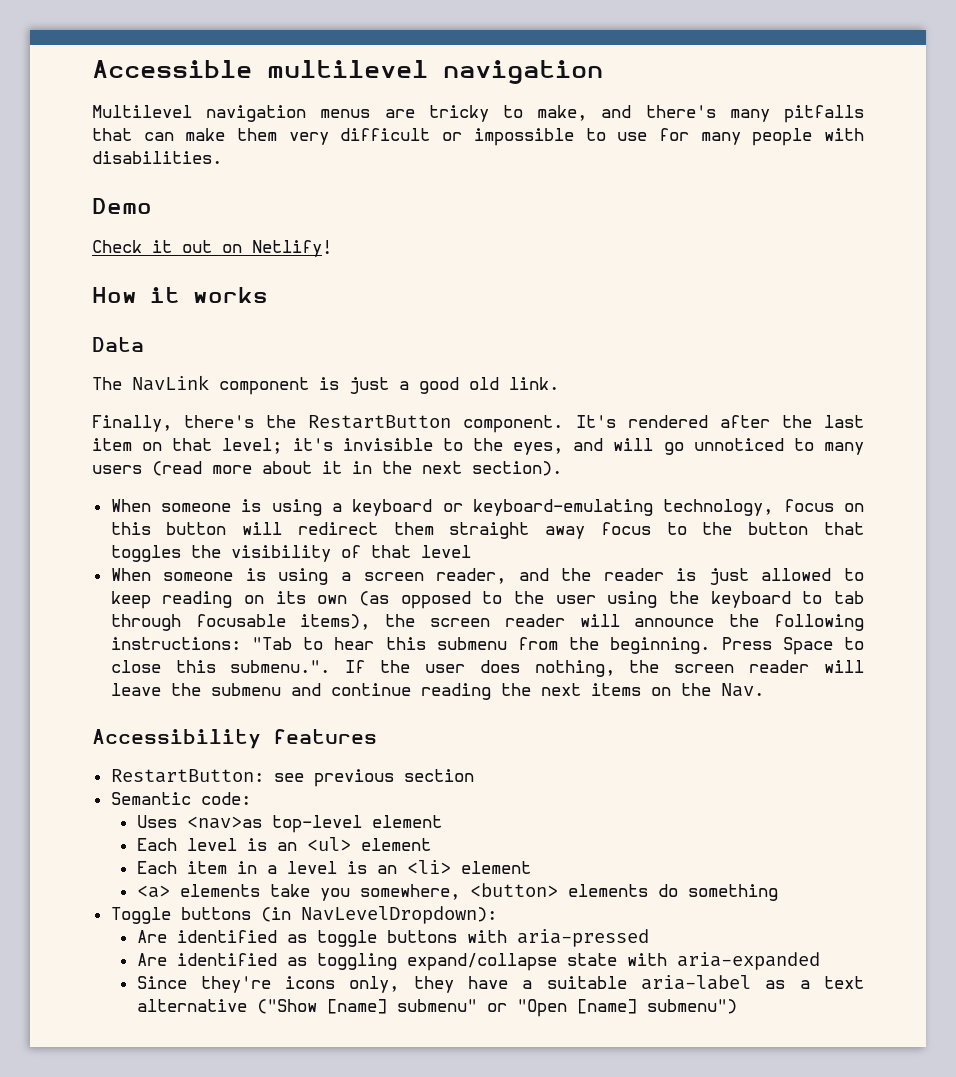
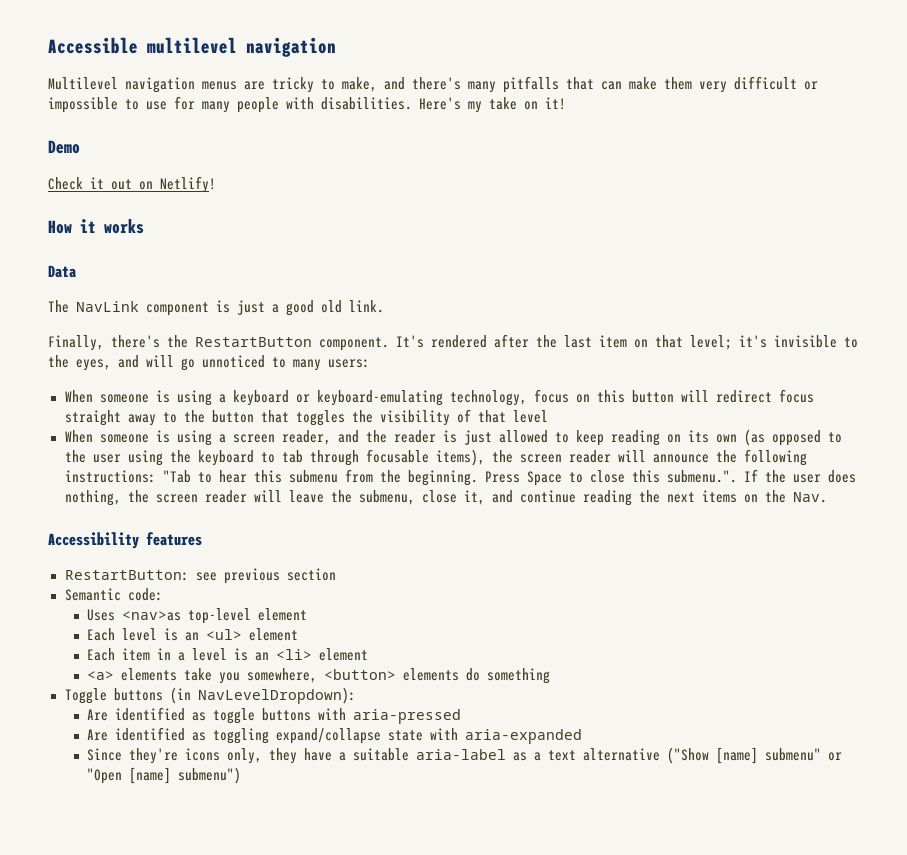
+ Here's my take on it!
- It's rendered after the last item on that level; it's invisible to the eyes, and will go unnoticed to many users (read more about it in the next section).
+ It's rendered after the last item on that level; it's invisible to the eyes, and will go unnoticed to many users:
- When someone is using a keyboard or keyboard-emulating technology, focus on this button will redirect them straight away focus to the button that toggles the visibility of that level
+ When someone is using a keyboard or keyboard-emulating technology, focus on this button will redirect focus straight away to the button that toggles the visibility of that level
- Press Space to close this submenu.". If the user does nothing, the screen reader will leave the submenu and continue reading the next items on the Nav.
+ Press Space to close this submenu.". If the user does nothing, the screen reader will leave the submenu, close it, and continue reading the next items on the Nav.

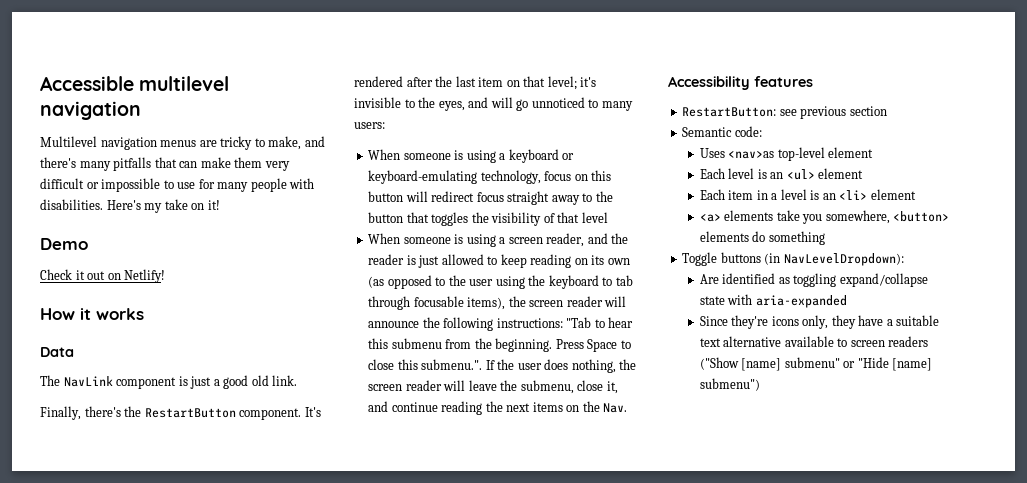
- Are identified as toggle buttons with aria-pressed
- Since they're icons only, they have a suitable aria-label as a text alternative ("Show [name] submenu" or "Open [name] submenu")
+ Since they're icons only, they have a suitable text alternative available to screen readers ("Show [name] submenu" or "Hide [name] submenu")

